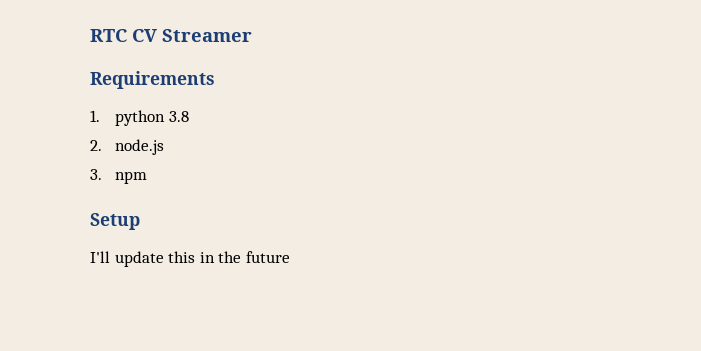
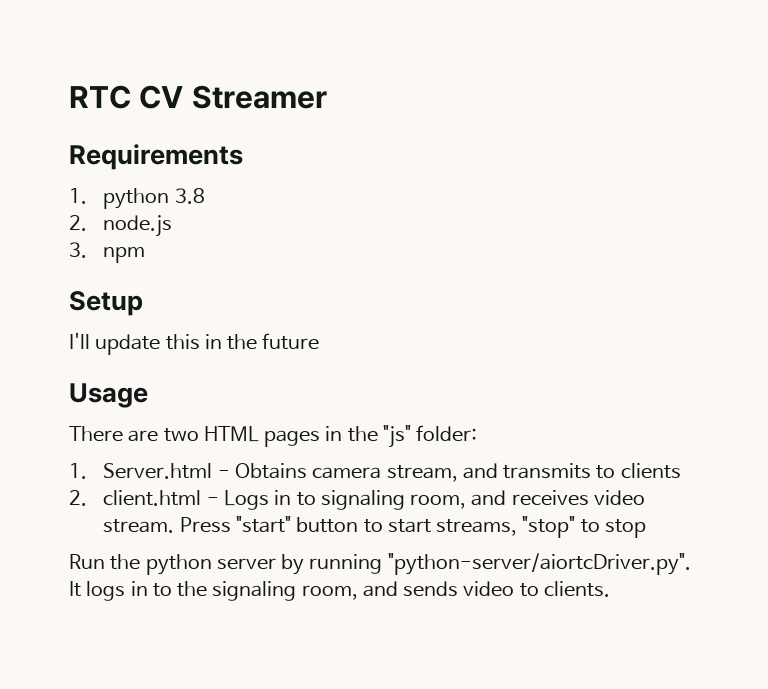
+ Usage
+ There are two HTML pages in the "js" folder:
+ 1. Server.html - Obtains camera stream, and transmits to clients
+ 2. client.html - Logs in to signaling room, and receives video stream. Press "start" button to start streams, "stop" to stop
+ Run the python server by running "python-server/aiortcDriver.py". It logs in to the signaling room, and sends video to clients.

